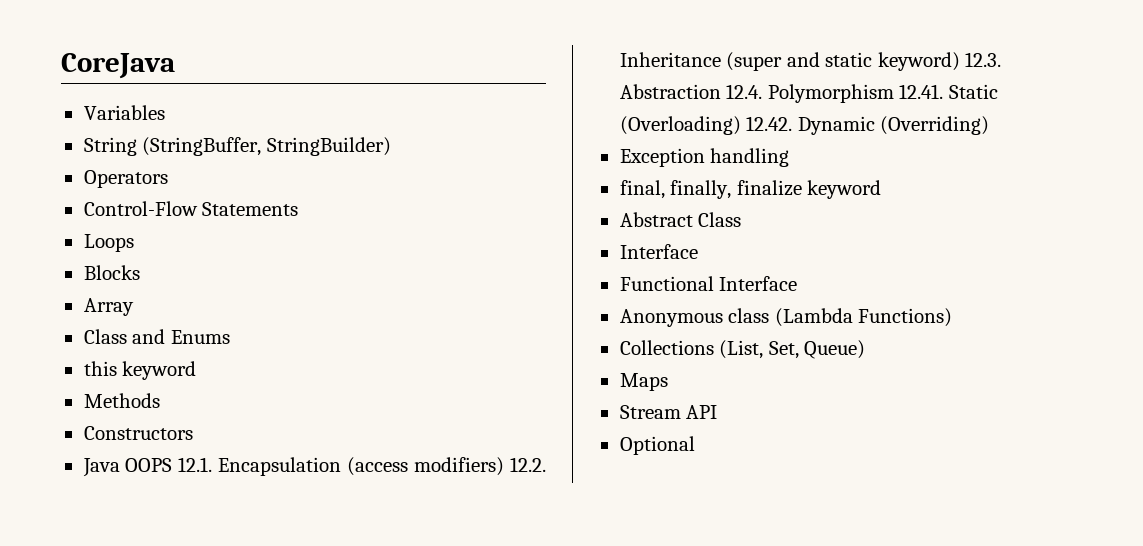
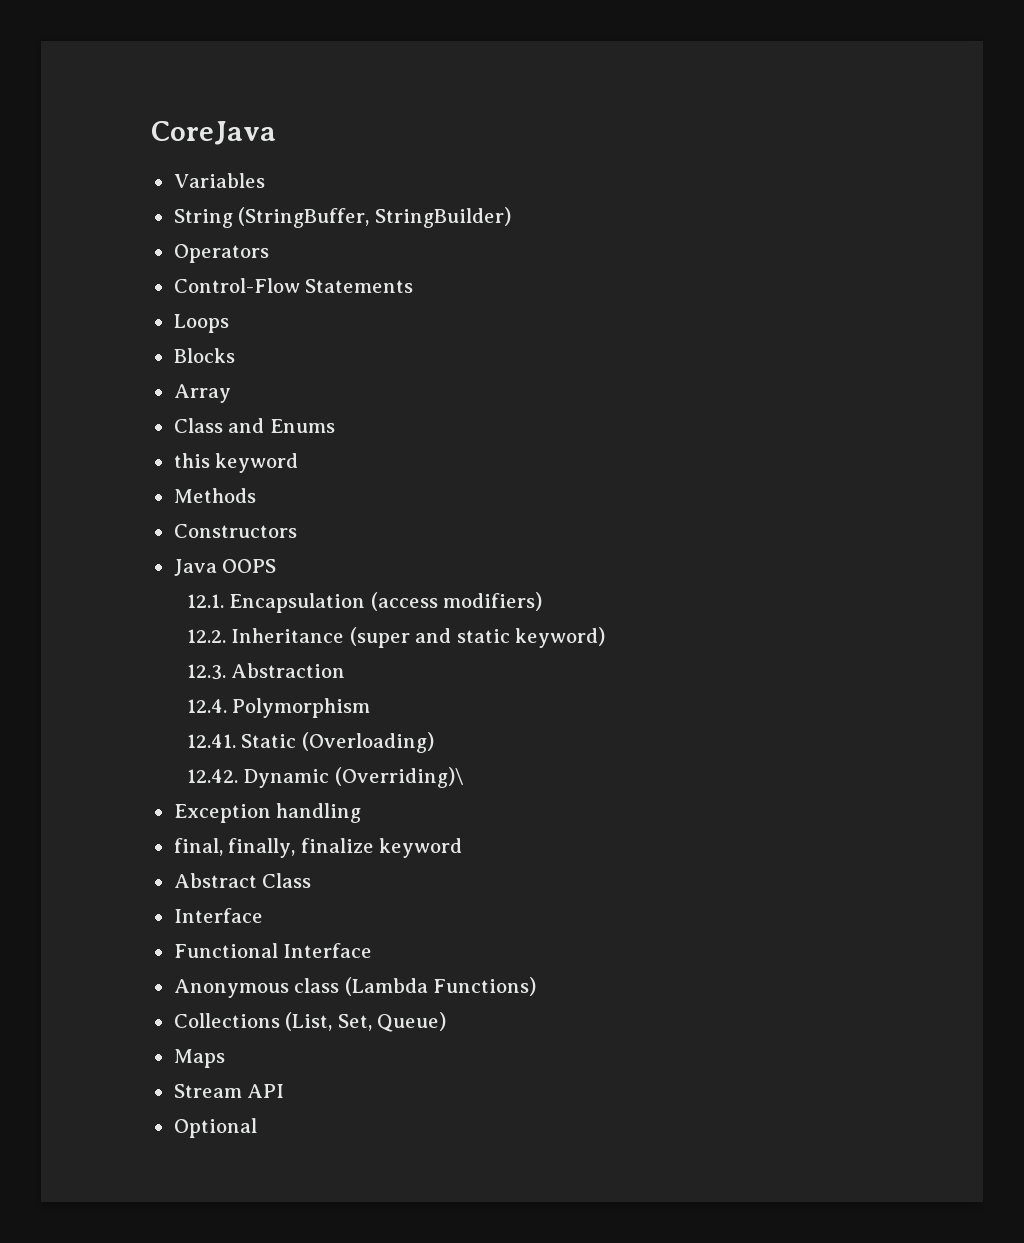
- Java OOPS 12.1. Encapsulation (access modifiers) 12.2. Inheritance (super and static keyword) 12.3. Abstraction 12.4. Polymorphism 12.41. Static (Overloading) 12.42. Dynamic (Overriding)
+ Java OOPS
+ 12.1. Encapsulation (access modifiers)
+ 12.2. Inheritance (super and static keyword)
+ 12.3. Abstraction
+ 12.4. Polymorphism
+ 12.41. Static (Overloading)
+ 12.42. Dynamic (Overriding)\

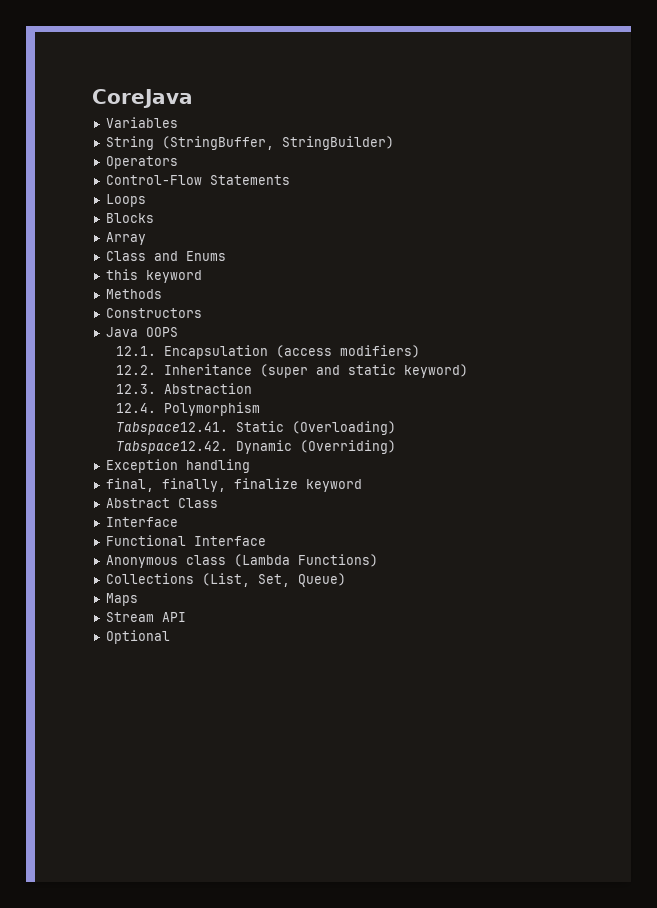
- 12.41. Static (Overloading)
+ Tabspace12.41. Static (Overloading)
- 12.42. Dynamic (Overriding)\
+ Tabspace12.42. Dynamic (Overriding)

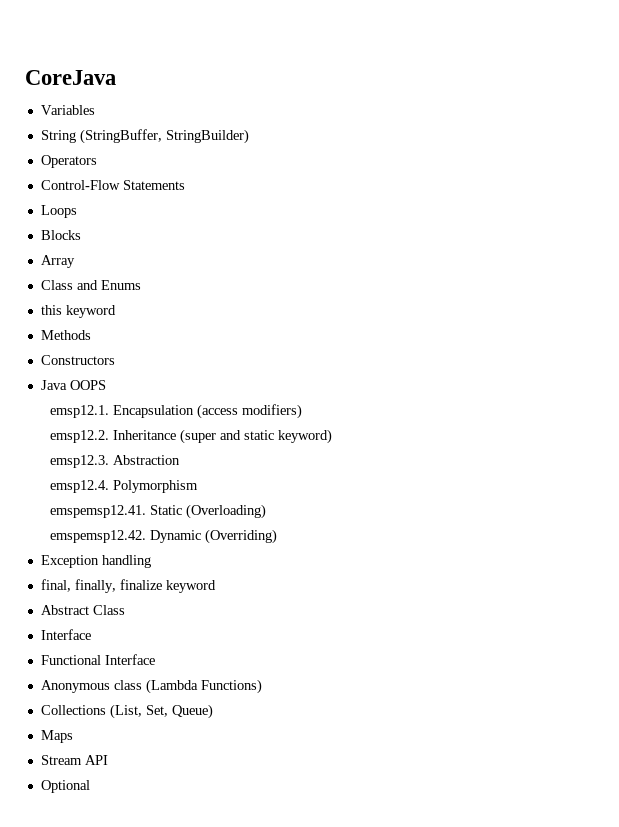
- 12.1. Encapsulation (access modifiers)
+ emsp12.1. Encapsulation (access modifiers)
- 12.2. Inheritance (super and static keyword)
+ emsp12.2. Inheritance (super and static keyword)
- 12.3. Abstraction
+ emsp12.3. Abstraction
- 12.4. Polymorphism
+ emsp12.4. Polymorphism
- Tabspace12.41. Static (Overloading)
+ emspemsp12.41. Static (Overloading)
- Tabspace12.42. Dynamic (Overriding)
+ emspemsp12.42. Dynamic (Overriding)

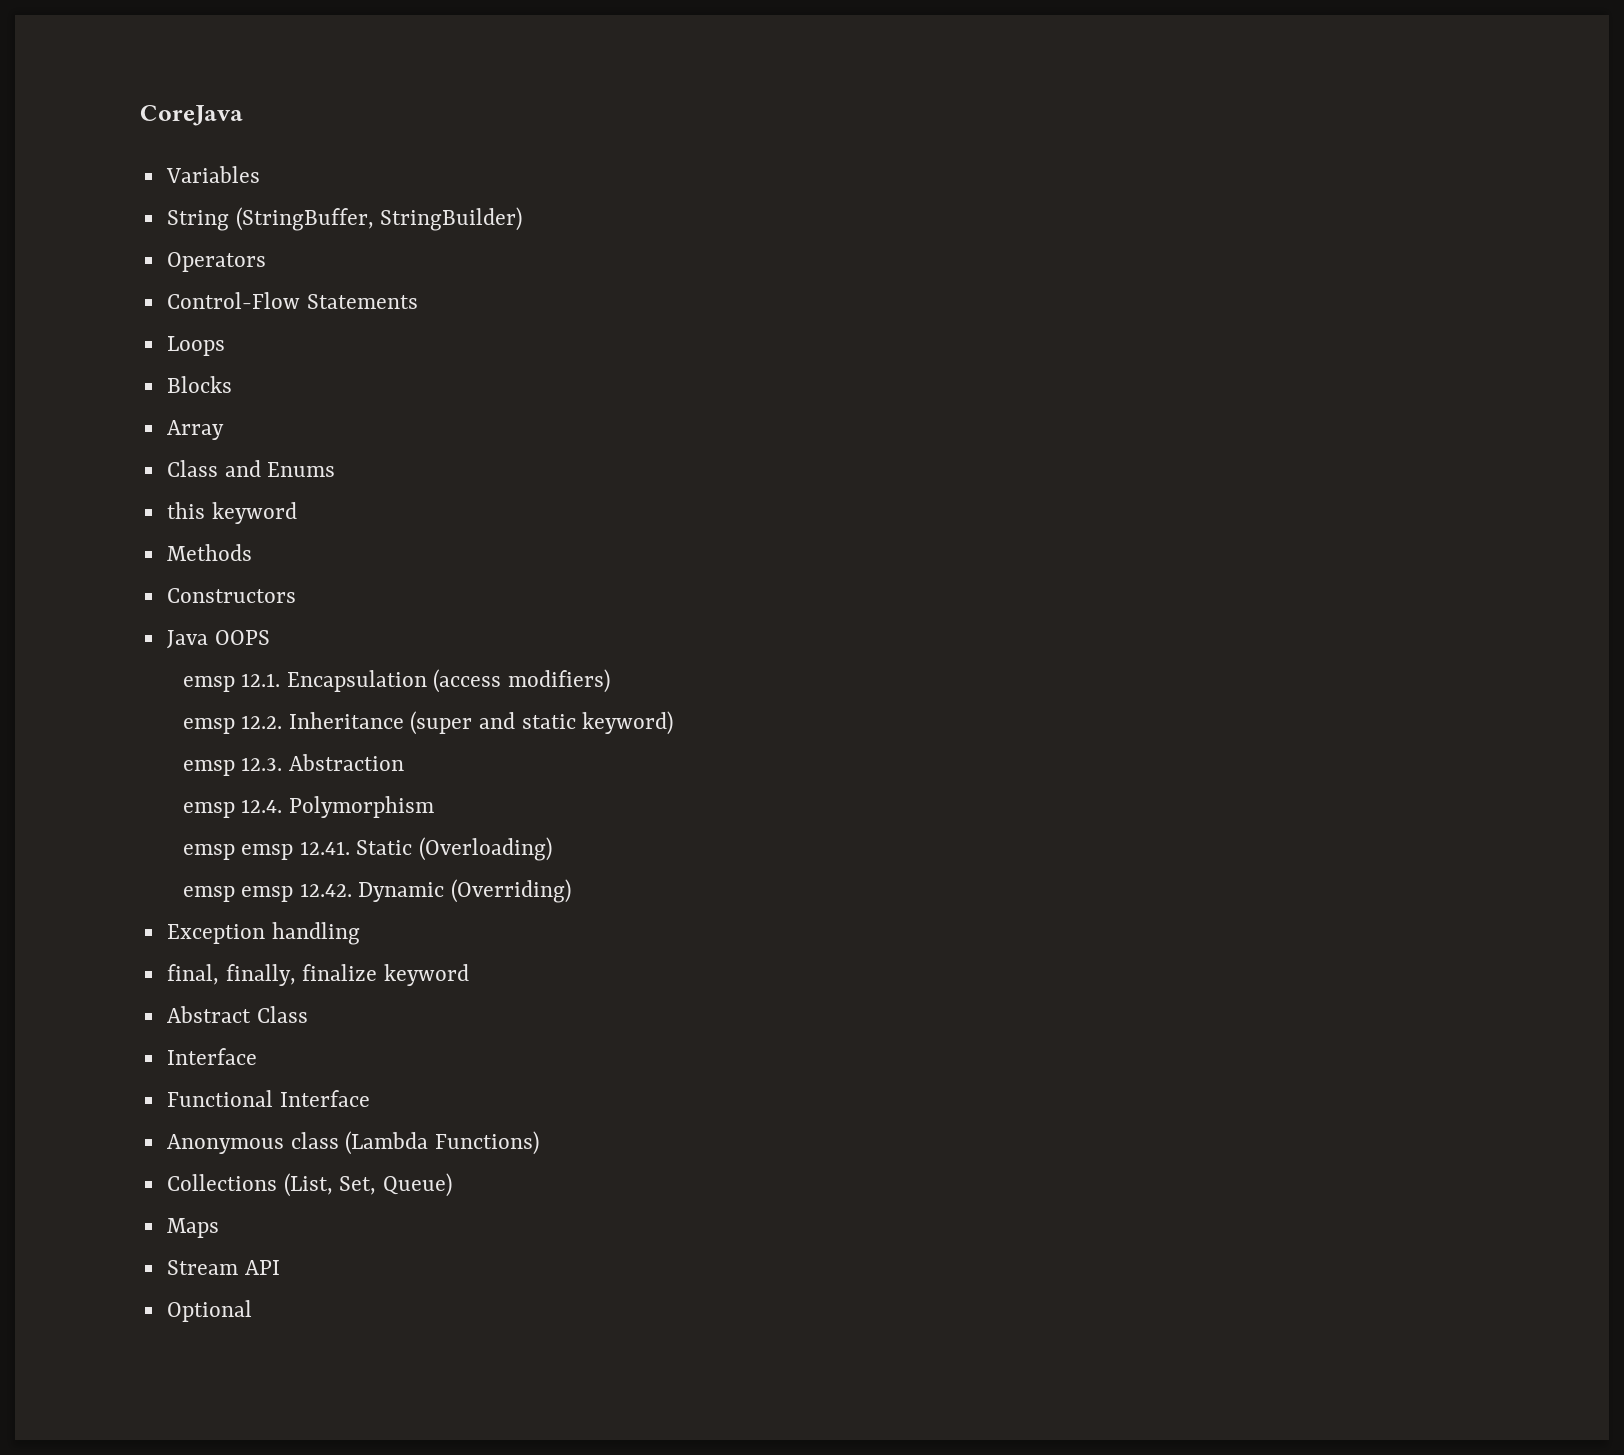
- emsp12.1. Encapsulation (access modifiers)
+ emsp 12.1. Encapsulation (access modifiers)
- emsp12.2. Inheritance (super and static keyword)
+ emsp 12.2. Inheritance (super and static keyword)
- emsp12.3. Abstraction
+ emsp 12.3. Abstraction
- emsp12.4. Polymorphism
+ emsp 12.4. Polymorphism
- emspemsp12.41. Static (Overloading)
+ emsp emsp 12.41. Static (Overloading)
- emspemsp12.42. Dynamic (Overriding)
+ emsp emsp 12.42. Dynamic (Overriding)

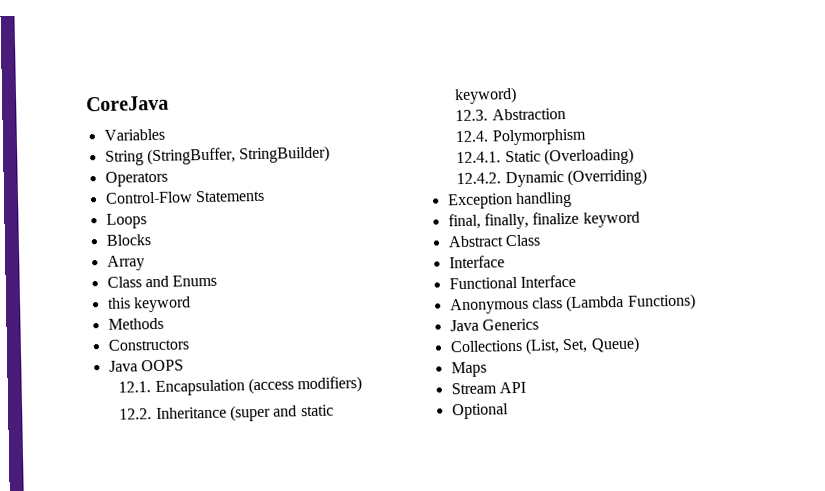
- emsp 12.1. Encapsulation (access modifiers)
+ 12.1. Encapsulation (access modifiers)
- emsp 12.2. Inheritance (super and static keyword)
+ 12.2. Inheritance (super and static keyword)
- emsp 12.3. Abstraction
+ 12.3. Abstraction
- emsp 12.4. Polymorphism
+ 12.4. Polymorphism
- emsp emsp 12.41. Static (Overloading)
+ 12.4.1. Static (Overloading)
- emsp emsp 12.42. Dynamic (Overriding)
+ 12.4.2. Dynamic (Overriding)
+ Java Generics

